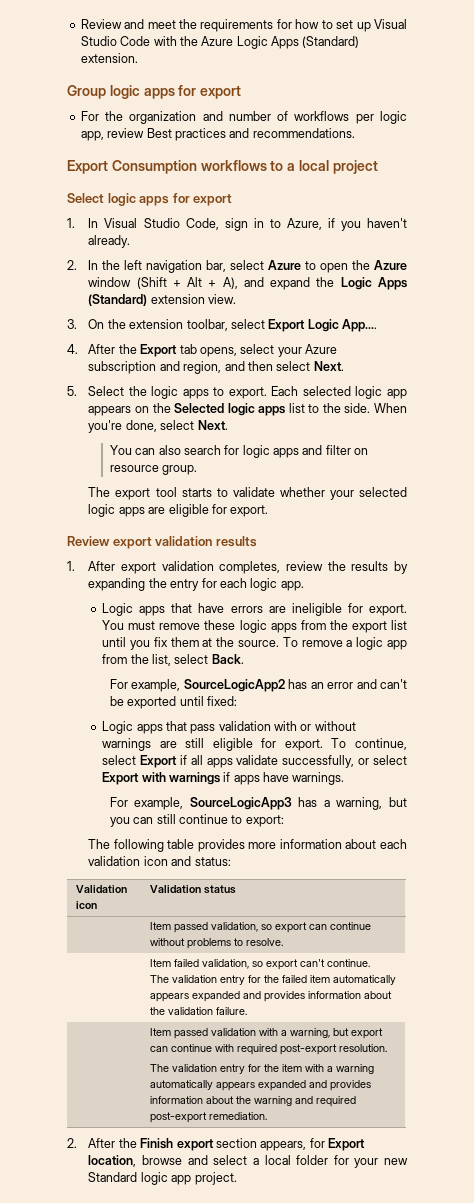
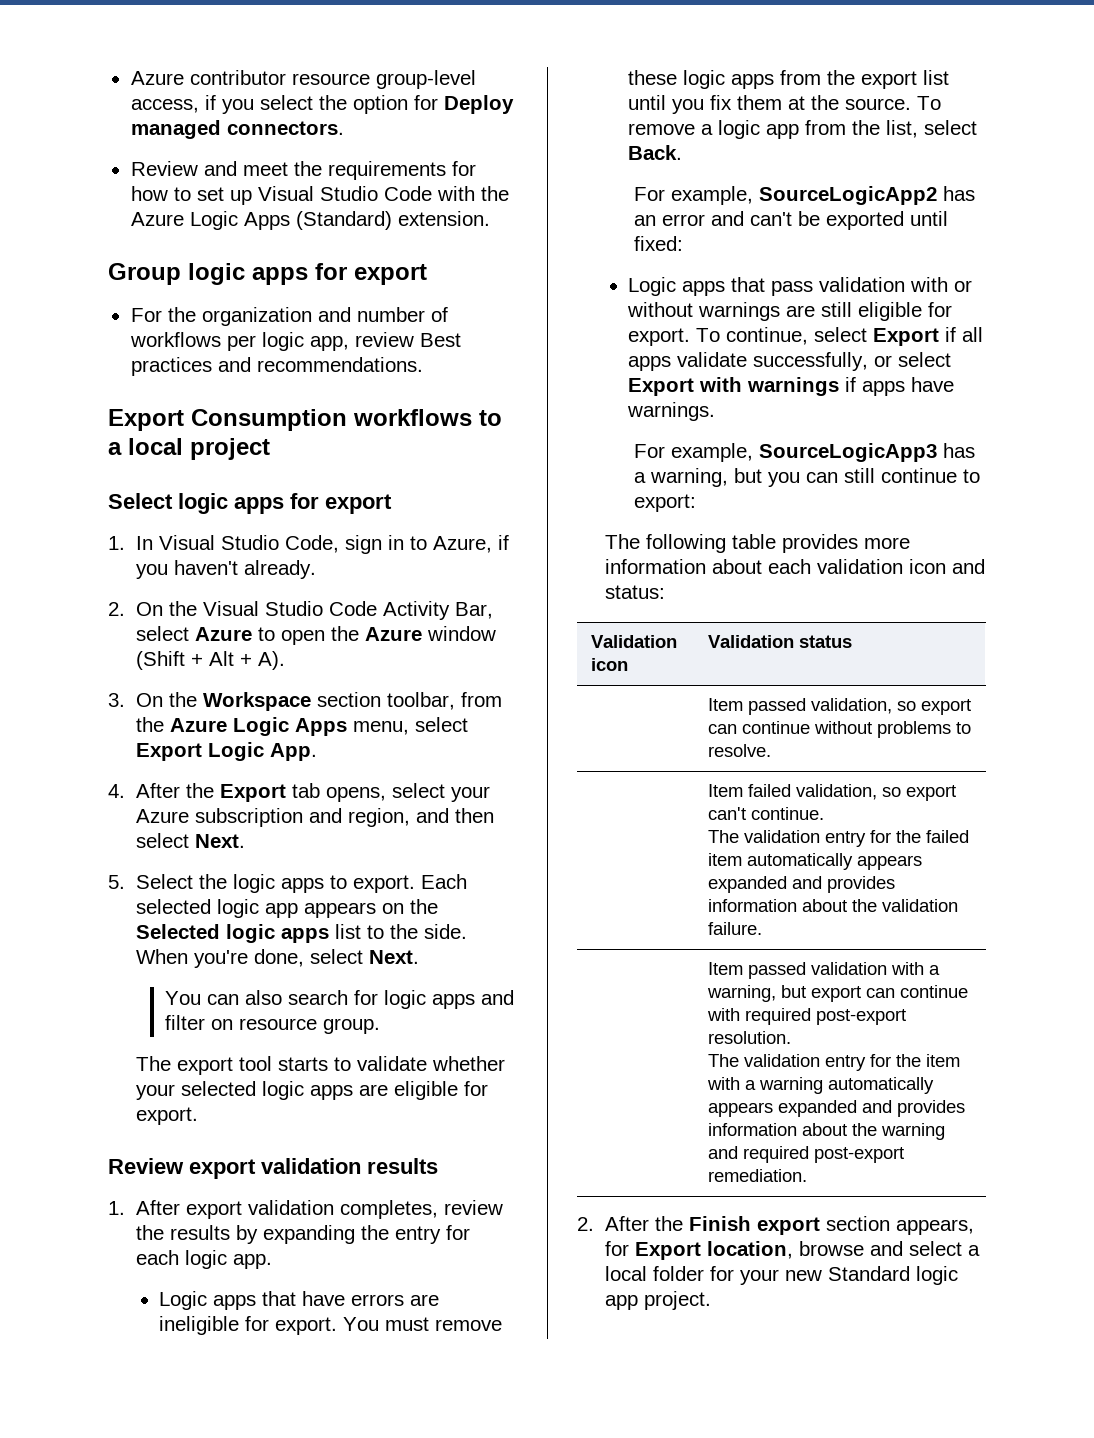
+ Azure contributor resource group-level access, if you select the option for Deploy managed connectors.
- 2. In the left navigation bar, select Azure to open the Azure window (Shift + Alt + A), and expand the Logic Apps (Standard) extension view.
- 3. On the extension toolbar, select Export Logic App....
+ 2. On the Visual Studio Code Activity Bar, select Azure to open the Azure window (Shift + Alt + A).
+ 3. On the Workspace section toolbar, from the Azure Logic Apps menu, select Export Logic App.

